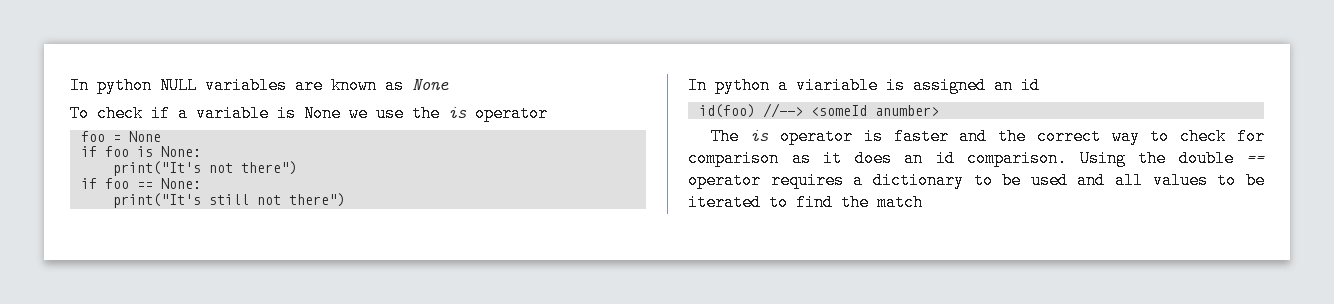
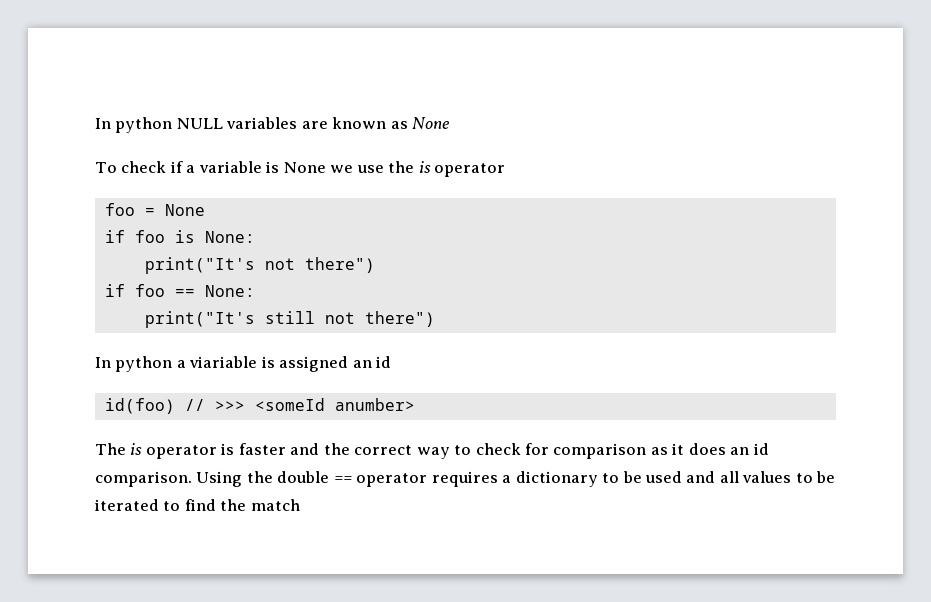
- id(foo) //--> <someId anumber>
+ id(foo) // >>> <someId anumber>

